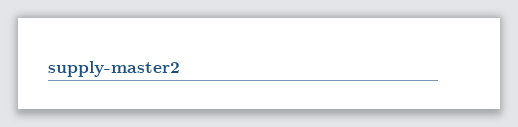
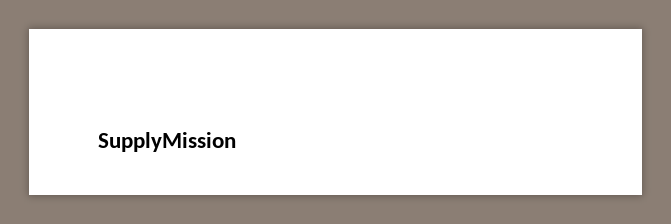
- supply-master2
+ SupplyMission

